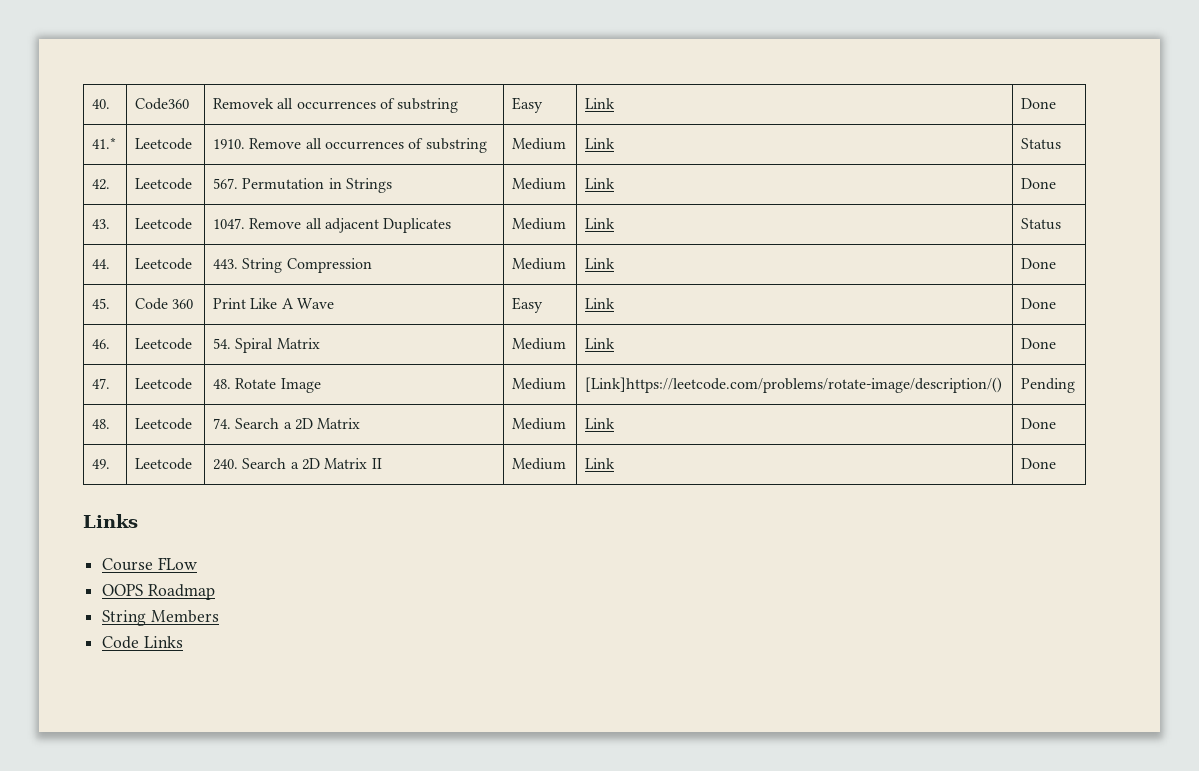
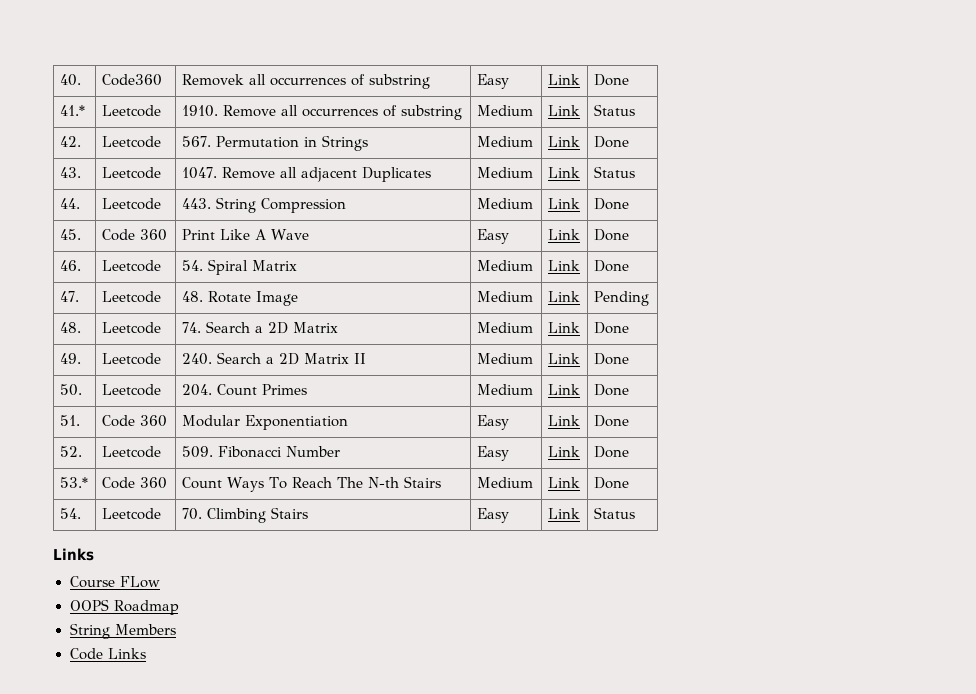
- 47. | Leetcode | 48. Rotate Image | Medium | [Link]https://leetcode.com/problems/rotate-image/description/() | Pending
+ 47. | Leetcode | 48. Rotate Image | Medium | Link | Pending
+ 50. | Leetcode | 204. Count Primes | Medium | Link | Done
+ 51. | Code 360 | Modular Exponentiation | Easy | Link | Done
+ 52. | Leetcode | 509. Fibonacci Number | Easy | Link | Done
+ 53.* | Code 360 | Count Ways To Reach The N-th Stairs | Medium | Link | Done
+ 54. | Leetcode | 70. Climbing Stairs | Easy | Link | Status

